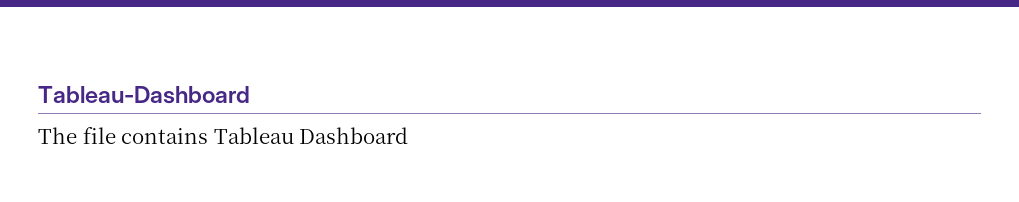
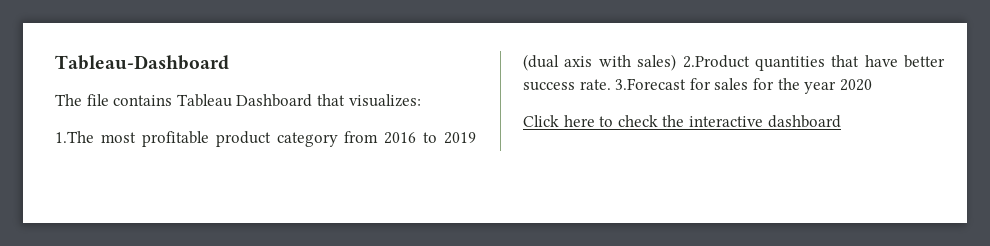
- The file contains Tableau Dashboard
+ The file contains Tableau Dashboard that visualizes:
+ 1.The most profitable product category from 2016 to 2019 (dual axis with sales) 2.Product quantities that have better success rate. 3.Forecast for sales for the year 2020
+ Click here to check the interactive dashboard

